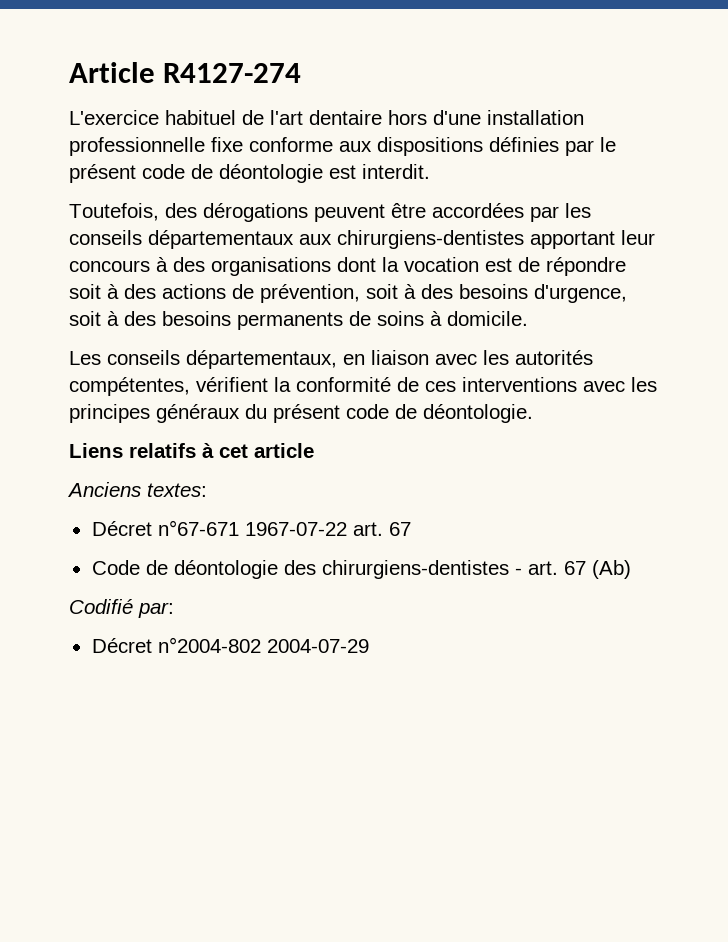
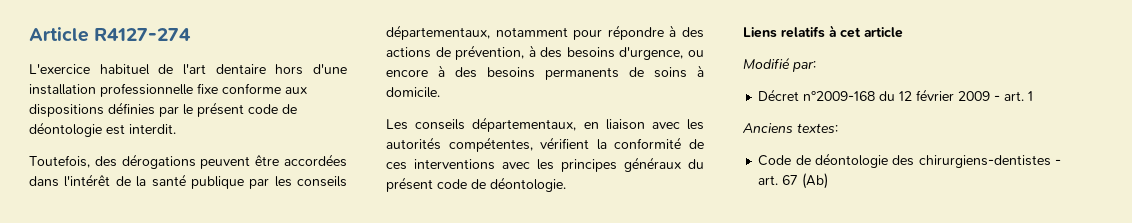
- Toutefois, des dérogations peuvent être accordées par les conseils départementaux aux chirurgiens-dentistes apportant leur concours à des organisations dont la vocation est de répondre soit à des actions de prévention, soit à des besoins d'urgence, soit à des besoins permanents de soins à domicile.
+ Toutefois, des dérogations peuvent être accordées dans l'intérêt de la santé publique par les conseils départementaux, notamment pour répondre à des actions de prévention, à des besoins d'urgence, ou encore à des besoins permanents de soins à domicile.
+ Modifié par:
+ Décret n°2009-168 du 12 février 2009 - art. 1
  Anciens textes:
- Décret n°67-671 1967-07-22 art. 67
- Codifié par:
- Décret n°2004-802 2004-07-29

